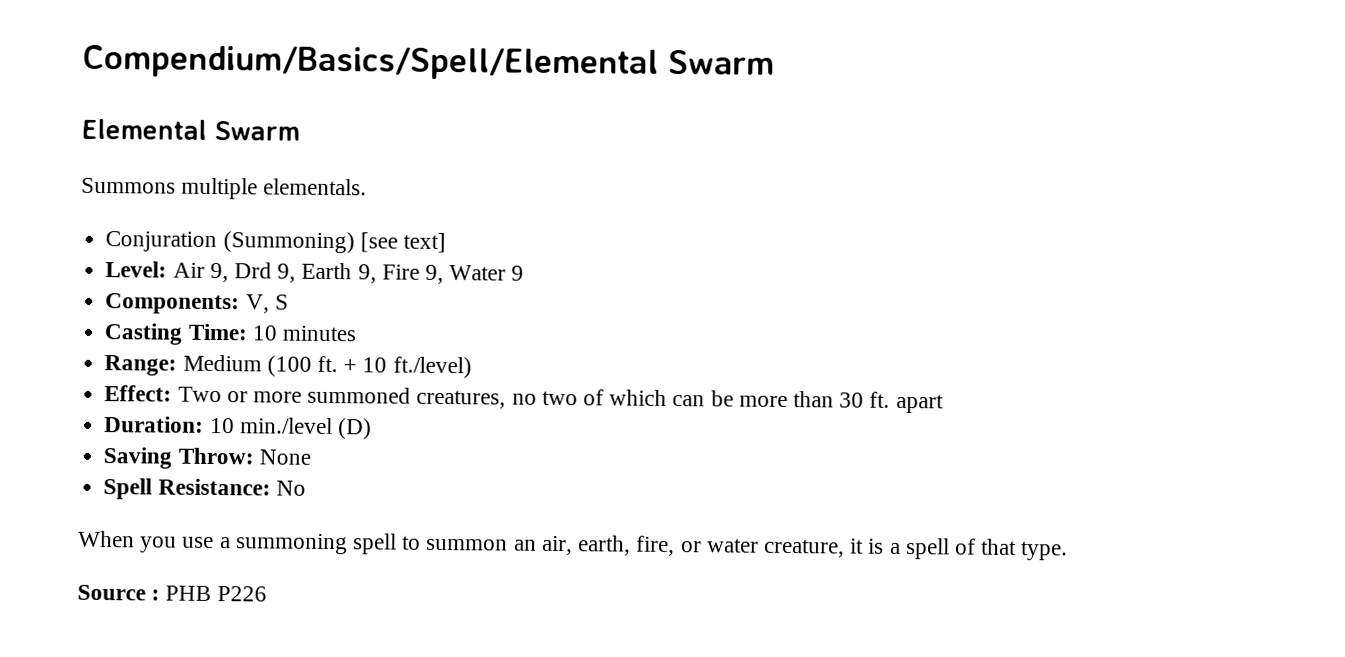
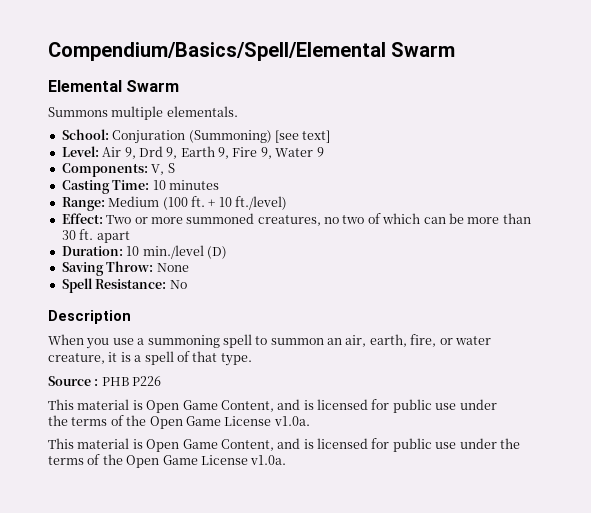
- Conjuration (Summoning) [see text]
+ School: Conjuration (Summoning) [see text]
+ Description
  Source : PHB P226
+ This material is Open Game Content, and is licensed for public use under
+ the terms of the Open Game License v1.0a.
+ This material is Open Game Content, and is licensed for public use under the terms of the Open Game License v1.0a.

